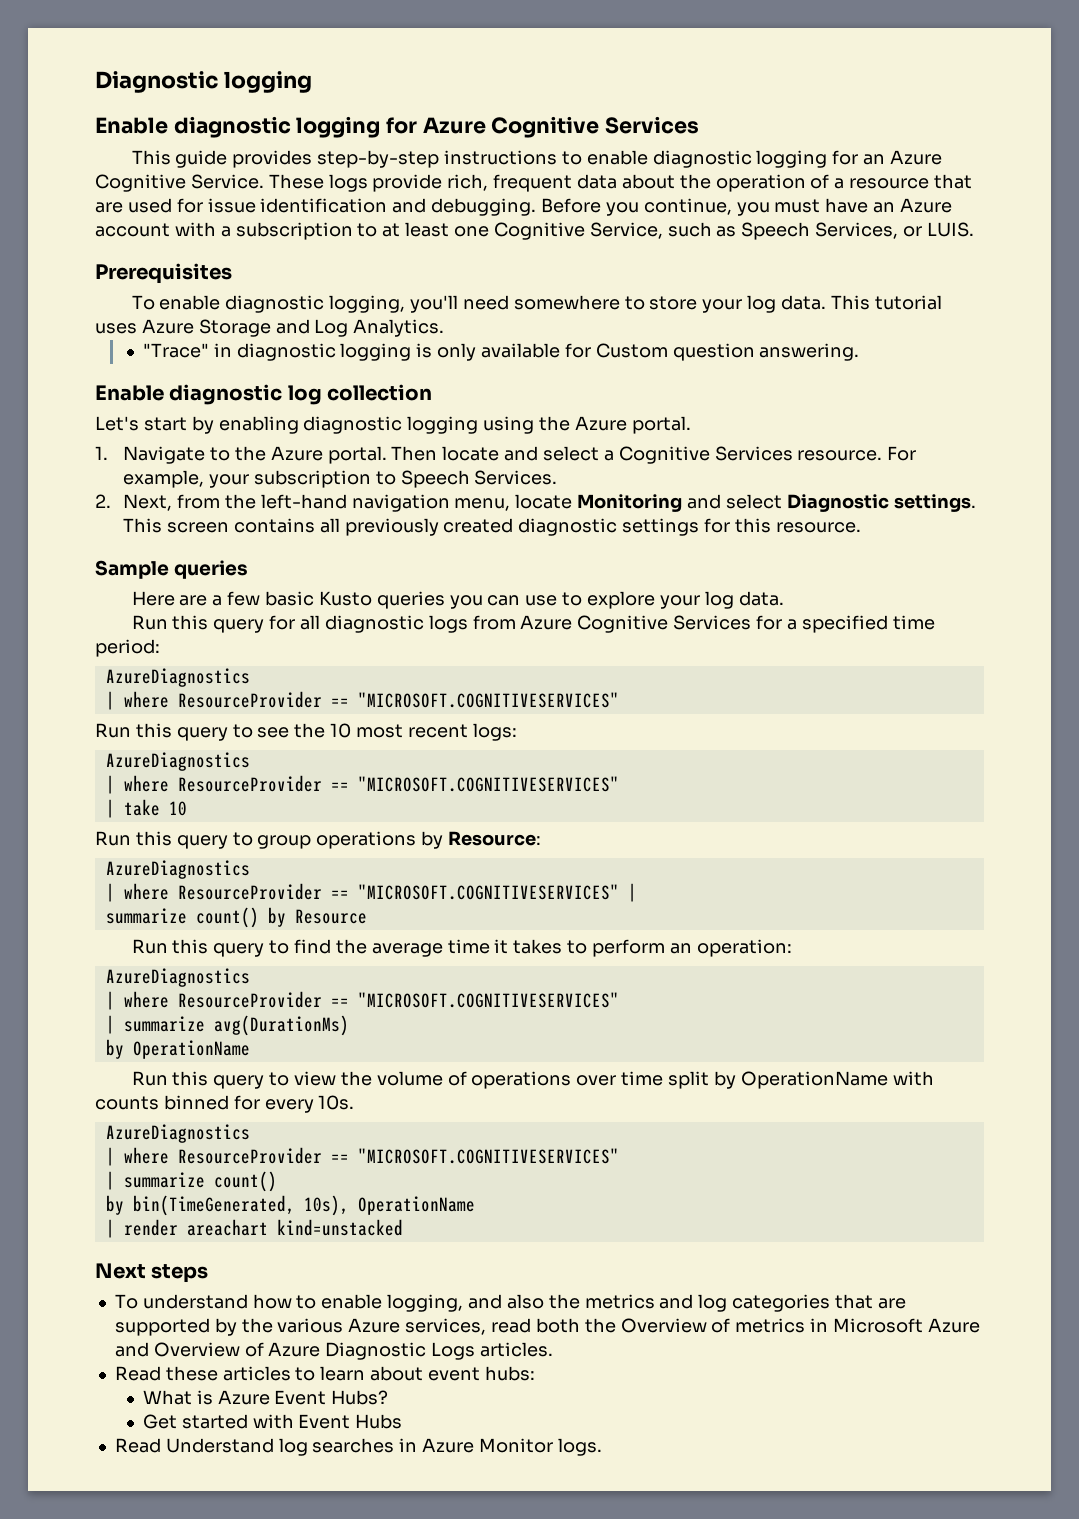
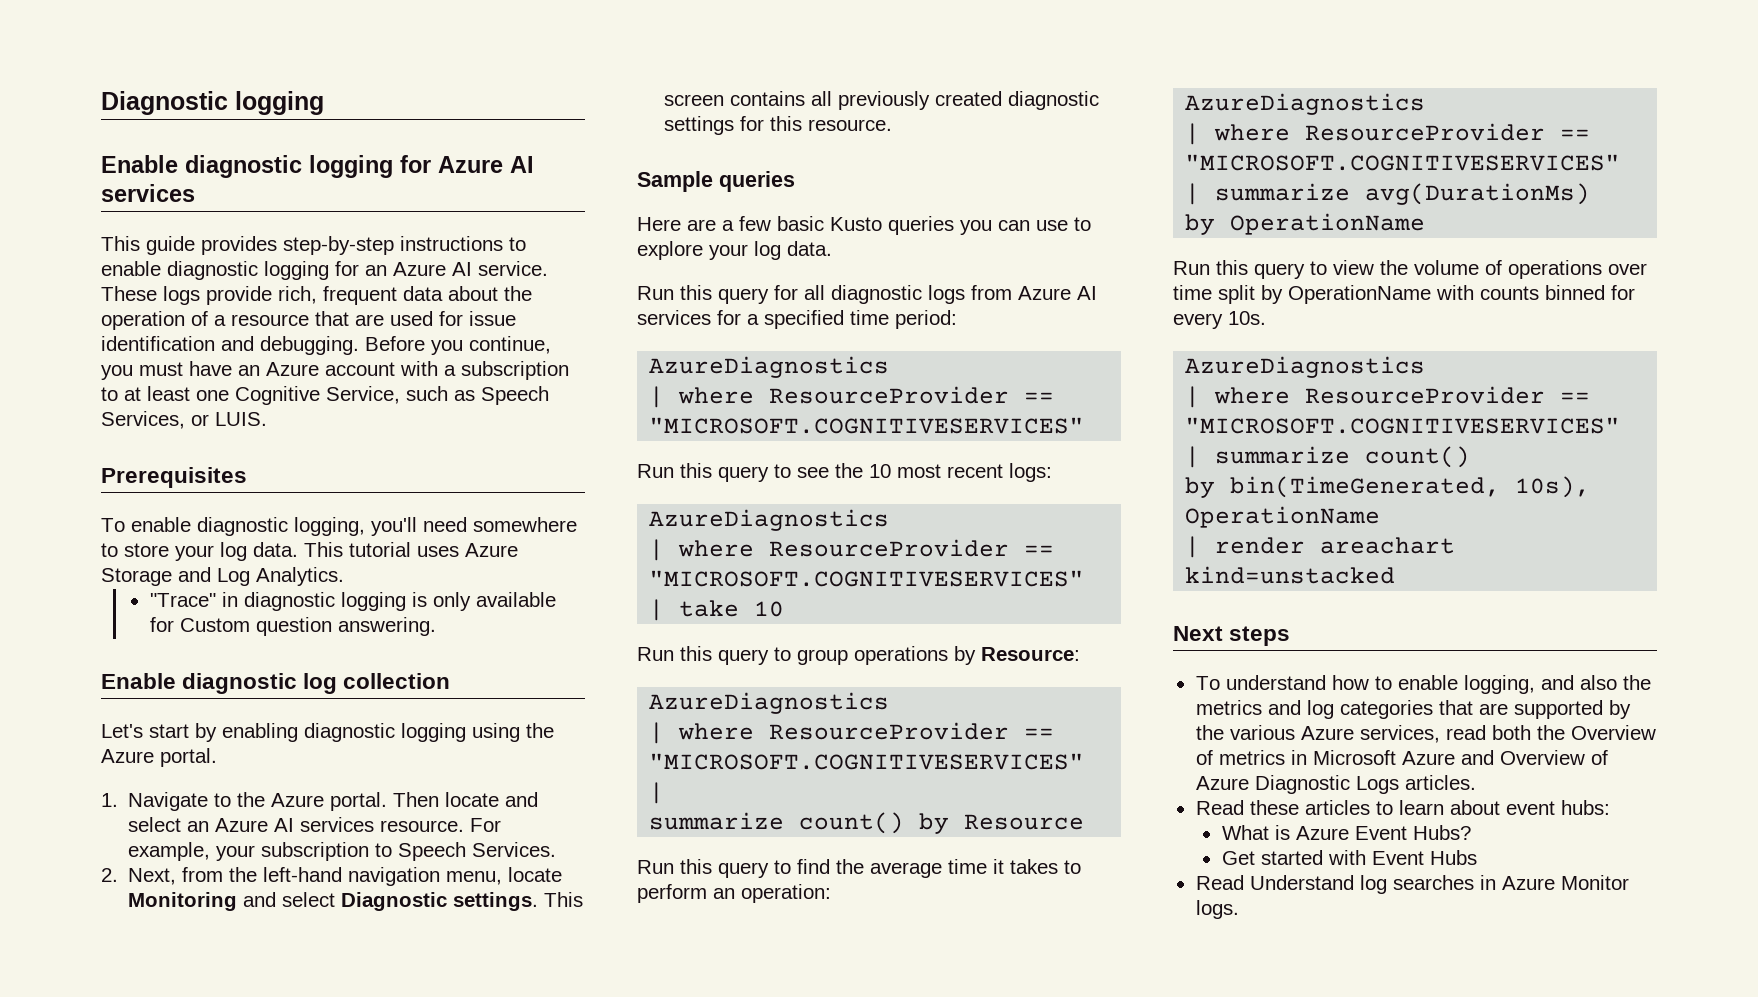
- Enable diagnostic logging for Azure Cognitive Services
+ Enable diagnostic logging for Azure AI services
- This guide provides step-by-step instructions to enable diagnostic logging for an Azure Cognitive Service.
+ This guide provides step-by-step instructions to enable diagnostic logging for an Azure AI service.
- Then locate and select a Cognitive Services resource.
+ Then locate and select an Azure AI services resource.
- Run this query for all diagnostic logs from Azure Cognitive Services for a specified time period:
+ Run this query for all diagnostic logs from Azure AI services for a specified time period:

